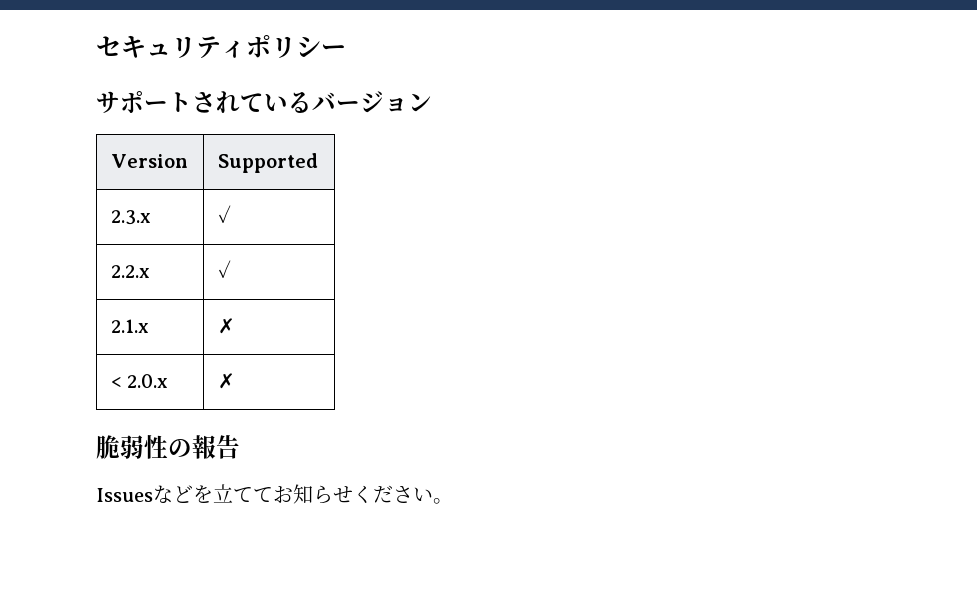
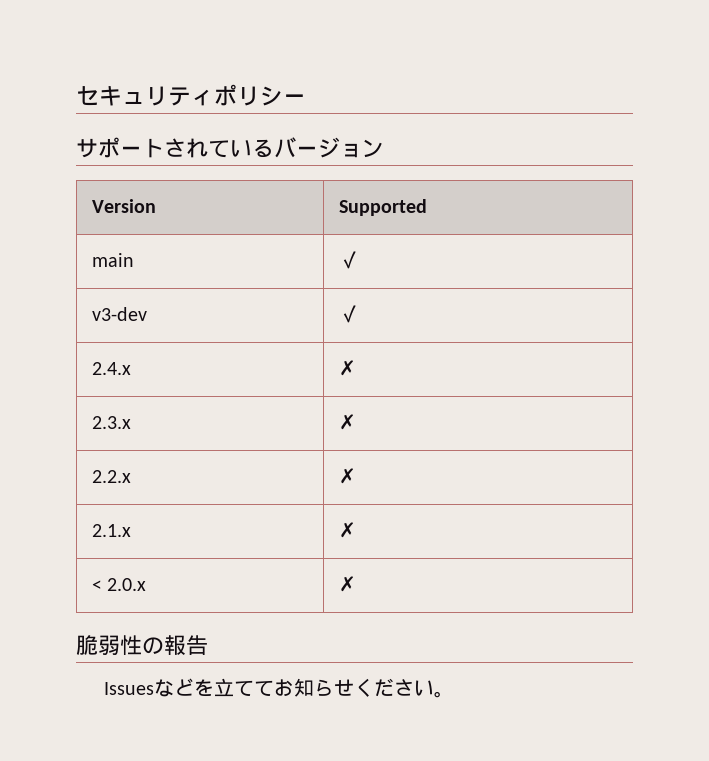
- 2.3.x | ✓
+ main | ✓
+ v3-dev | ✓
+ 2.4.x | ✗
+ 2.3.x | ✗
- 2.2.x | ✓
+ 2.2.x | ✗

